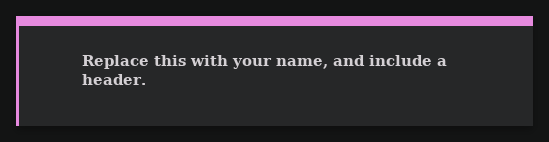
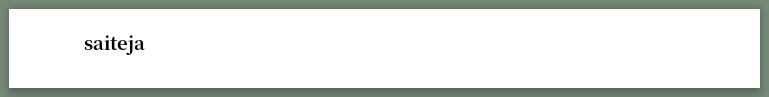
- Replace this with your name, and include a header.
+ saiteja

